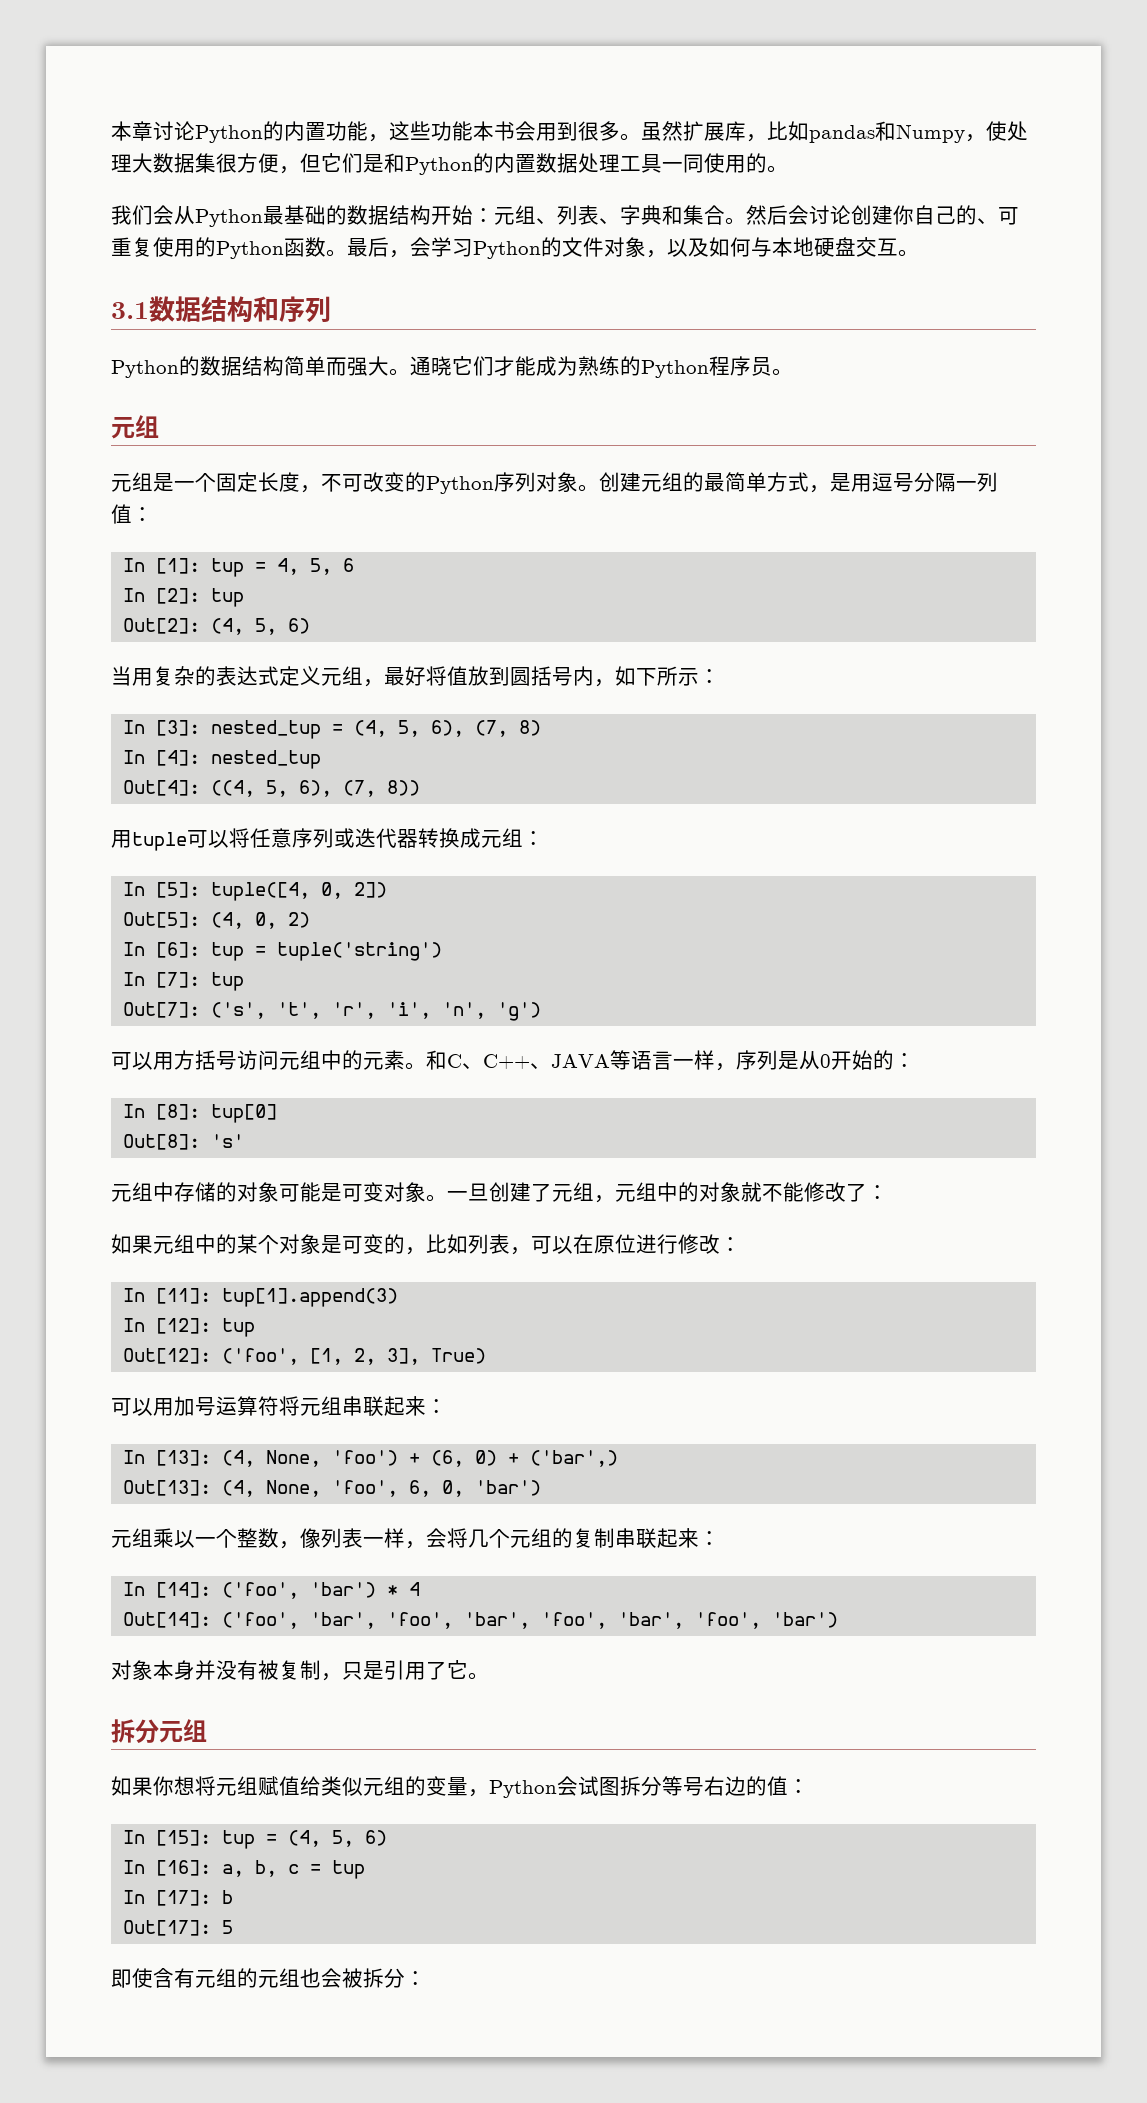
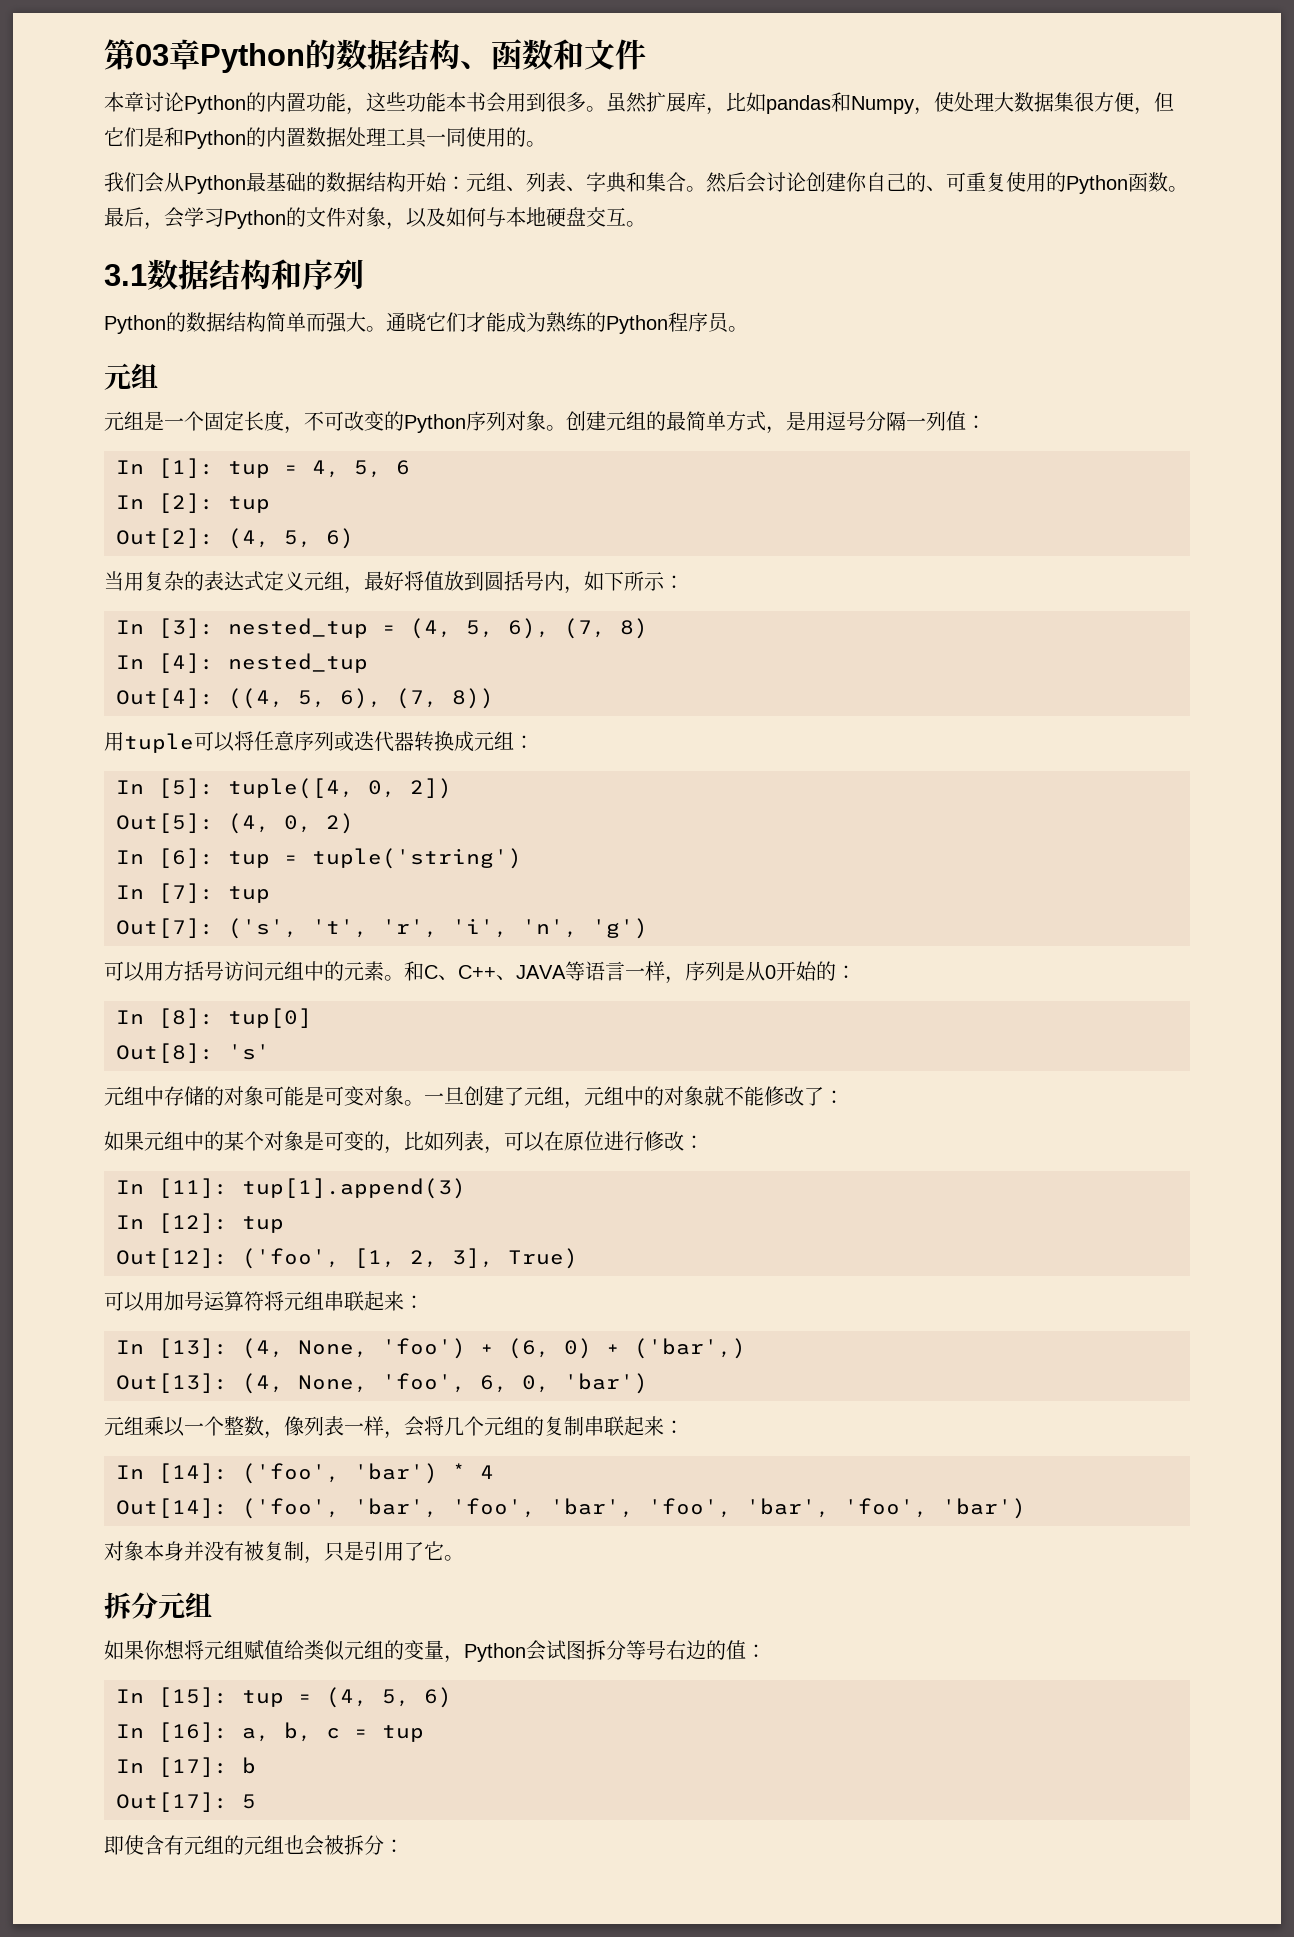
+ 第03章Python的数据结构、函数和文件

